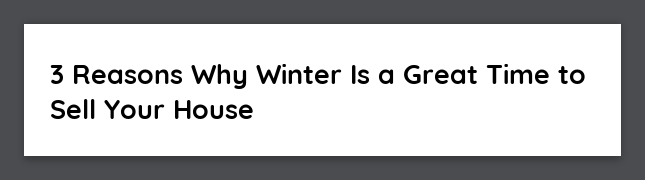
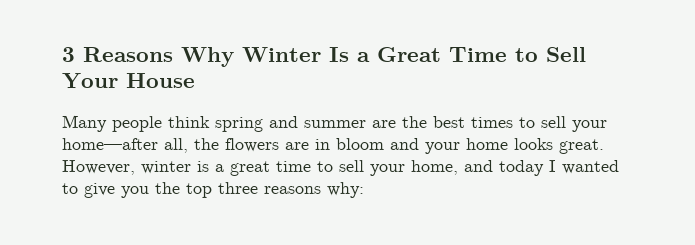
+ Many people think spring and summer are the best times to sell your home—after all, the flowers are in bloom and your home looks great. However, winter is a great time to sell your home, and today I wanted to give you the top three reasons why:

